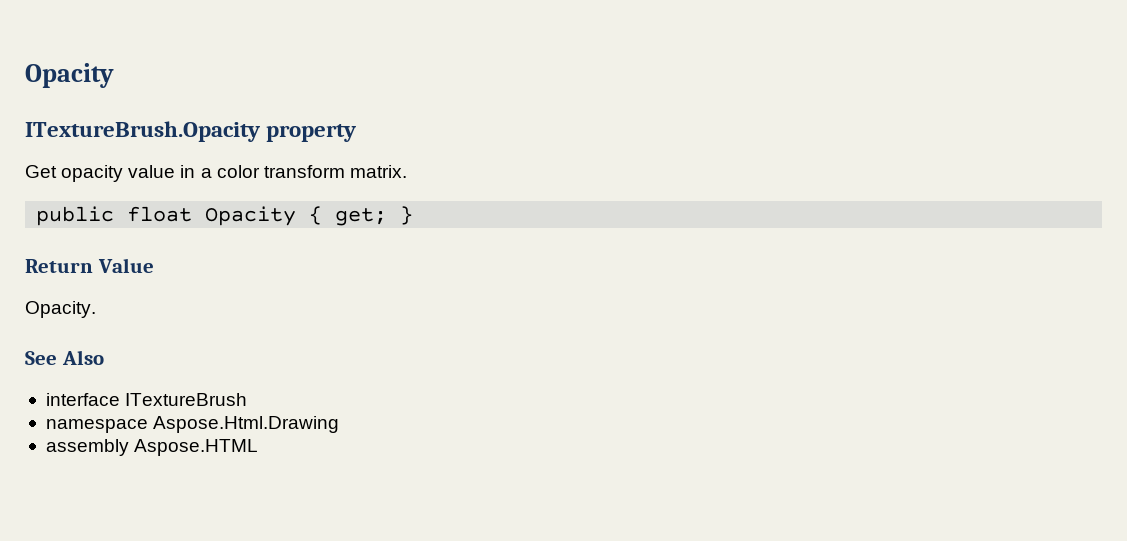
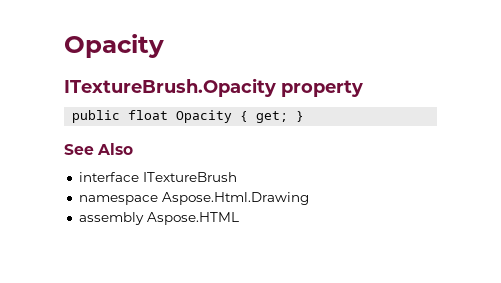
- Get opacity value in a color transform matrix.
- Return Value
- Opacity.

